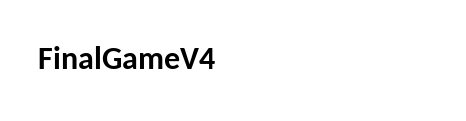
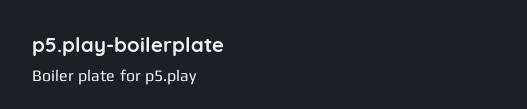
- FinalGameV4
+ p5.play-boilerplate
+ Boiler plate for p5.play

